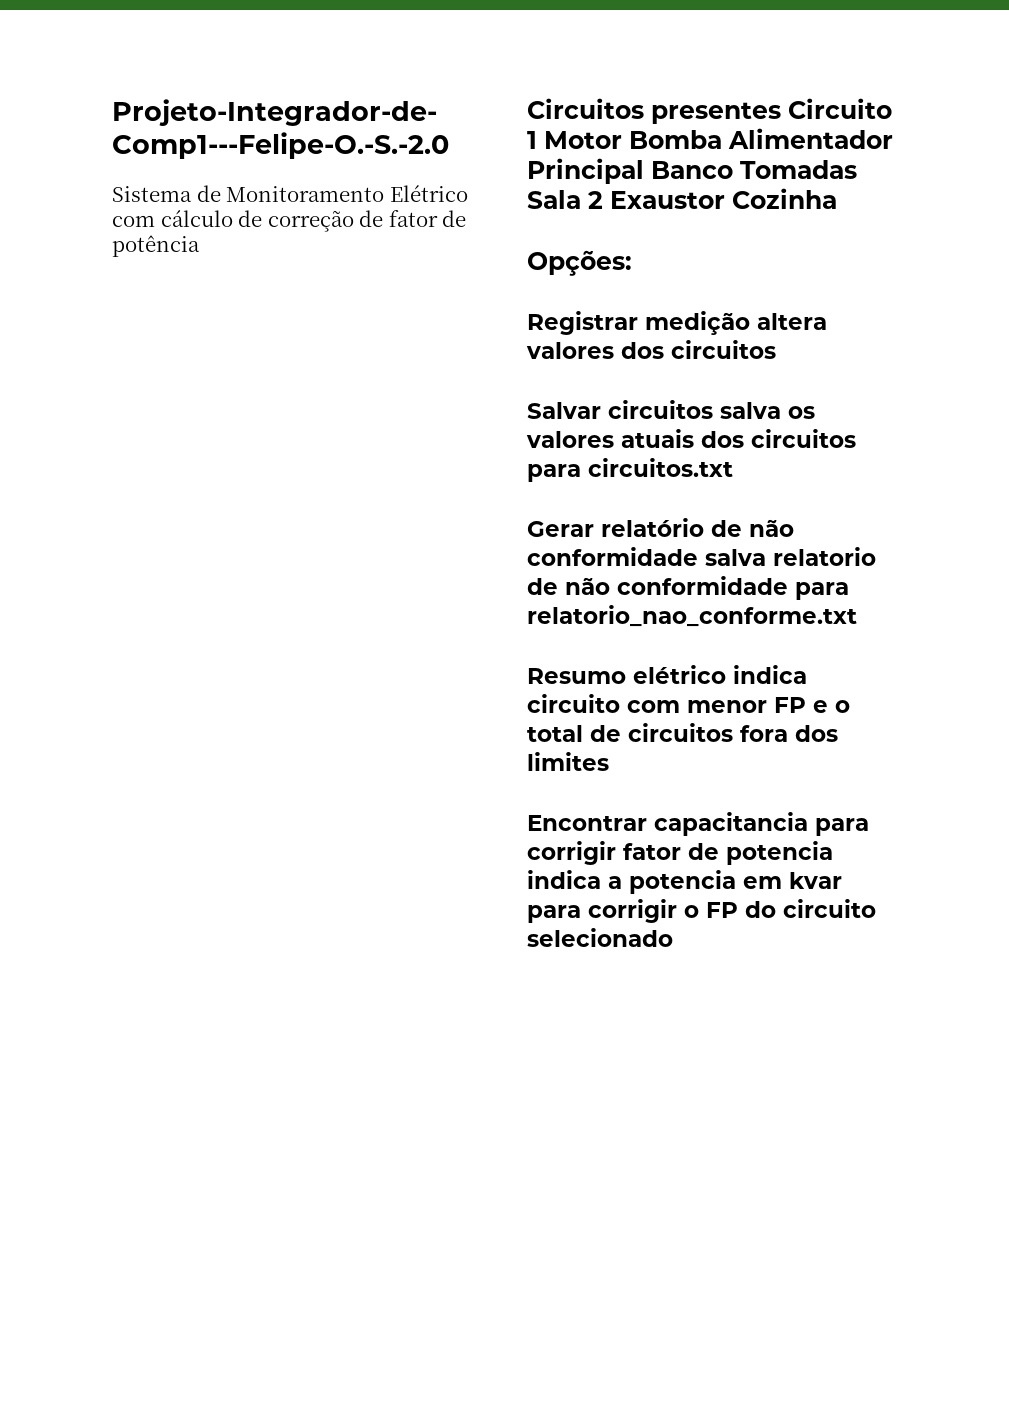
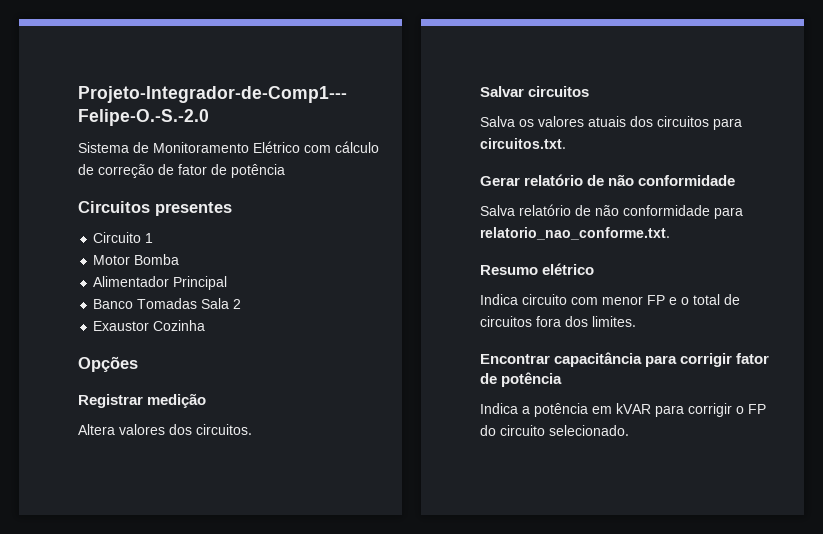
- Circuitos presentes Circuito 1 Motor Bomba Alimentador Principal Banco Tomadas Sala 2 Exaustor Cozinha
+ Circuitos presentes
+ Circuito 1
+ Motor Bomba
+ Alimentador Principal
+ Banco Tomadas Sala 2
+ Exaustor Cozinha
- Opções:
+ Opções
- Registrar medição altera valores dos circuitos
+ Registrar medição
+ Altera valores dos circuitos.
- Salvar circuitos salva os valores atuais dos circuitos para circuitos.txt
+ Salvar circuitos
+ Salva os valores atuais dos circuitos para circuitos.txt.
- Gerar relatório de não conformidade salva relatorio de não conformidade para relatorio_nao_conforme.txt
+ Gerar relatório de não conformidade
+ Salva relatório de não conformidade para relatorio_nao_conforme.txt.
- Resumo elétrico indica circuito com menor FP e o total de circuitos fora dos limites
+ Resumo elétrico
+ Indica circuito com menor FP e o total de circuitos fora dos limites.
- Encontrar capacitancia para corrigir fator de potencia indica a potencia em kvar para corrigir o FP do circuito selecionado
+ Encontrar capacitância para corrigir fator de potência
+ Indica a potência em kVAR para corrigir o FP do circuito selecionado.

